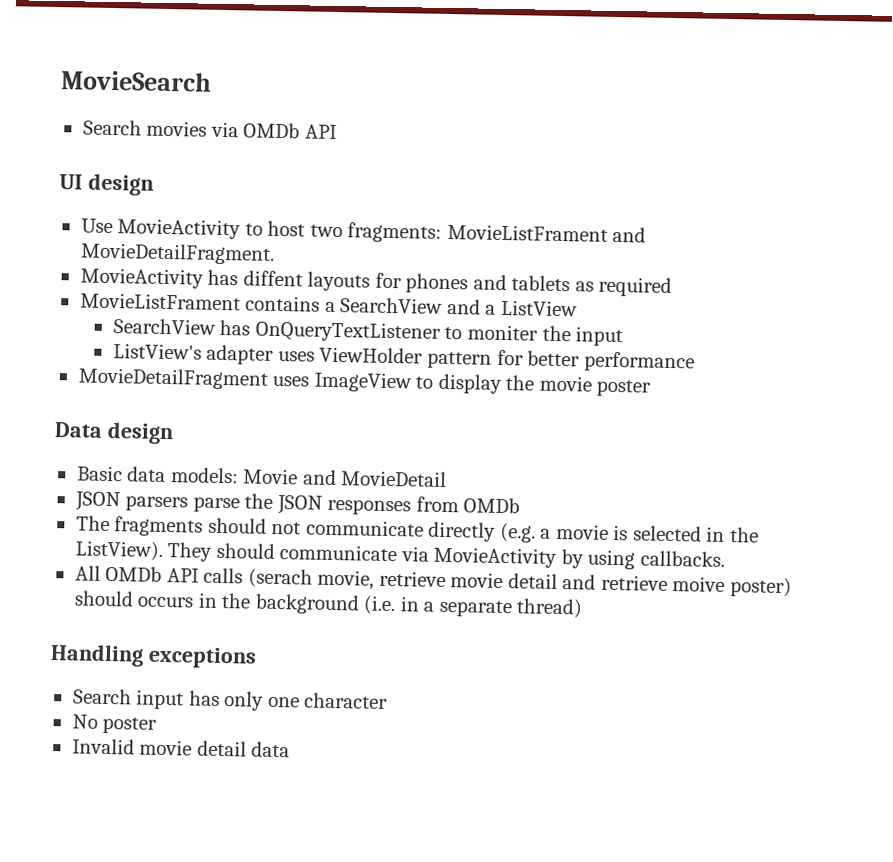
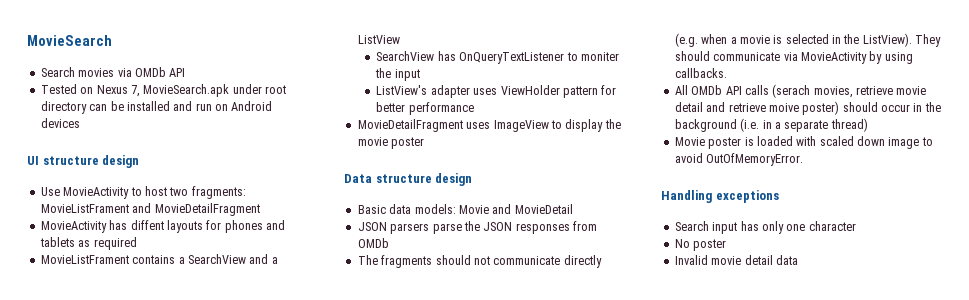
+ Tested on Nexus 7, MovieSearch.apk under root directory can be installed and run on Android devices
- UI design
+ UI structure design
- Use MovieActivity to host two fragments: MovieListFrament and MovieDetailFragment.
+ Use MovieActivity to host two fragments: MovieListFrament and MovieDetailFragment
- Data design
+ Data structure design
- The fragments should not communicate directly (e.g. a movie is selected in the ListView).
+ The fragments should not communicate directly (e.g. when a movie is selected in the ListView).
- All OMDb API calls (serach movie, retrieve movie detail and retrieve moive poster) should occurs in the background (i.e. in a separate thread)
+ All OMDb API calls (serach movies, retrieve movie detail and retrieve moive poster) should occur in the background (i.e. in a separate thread)
+ Movie poster is loaded with scaled down image to avoid OutOfMemoryError.

